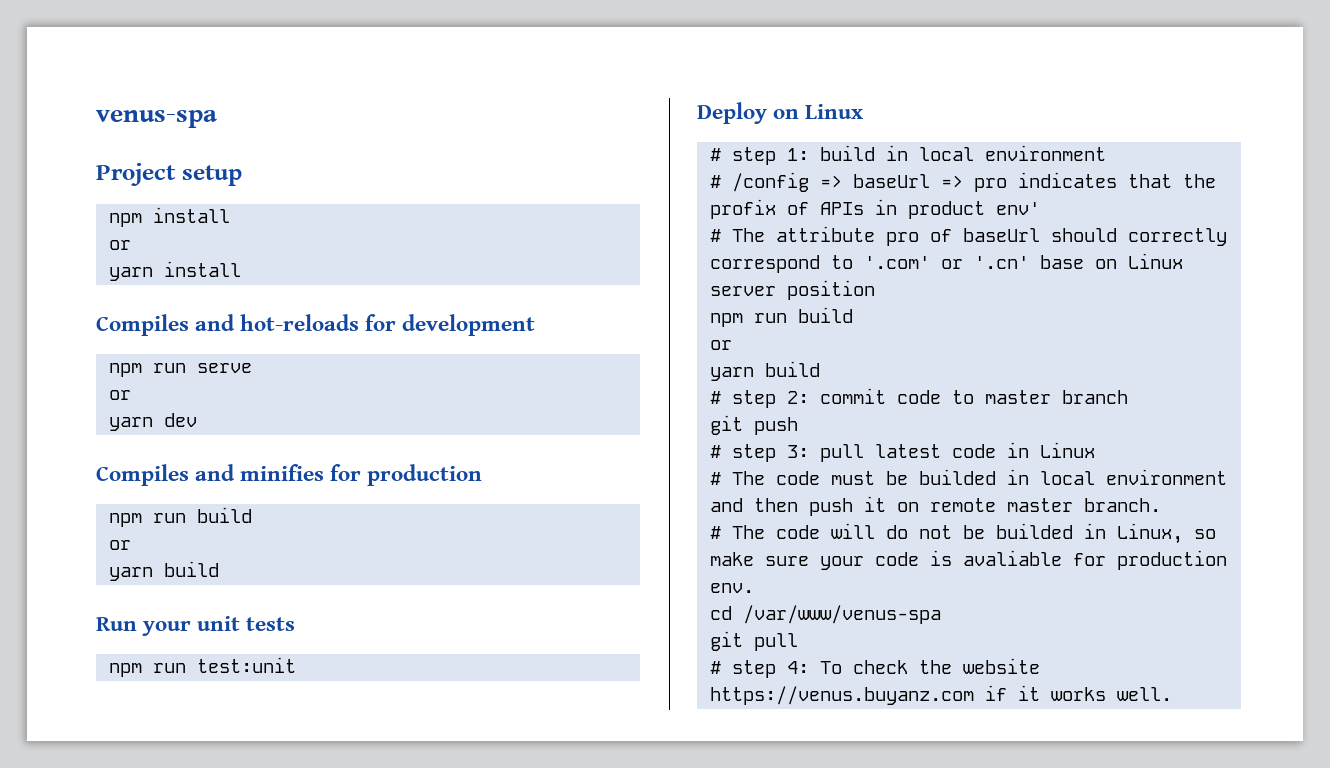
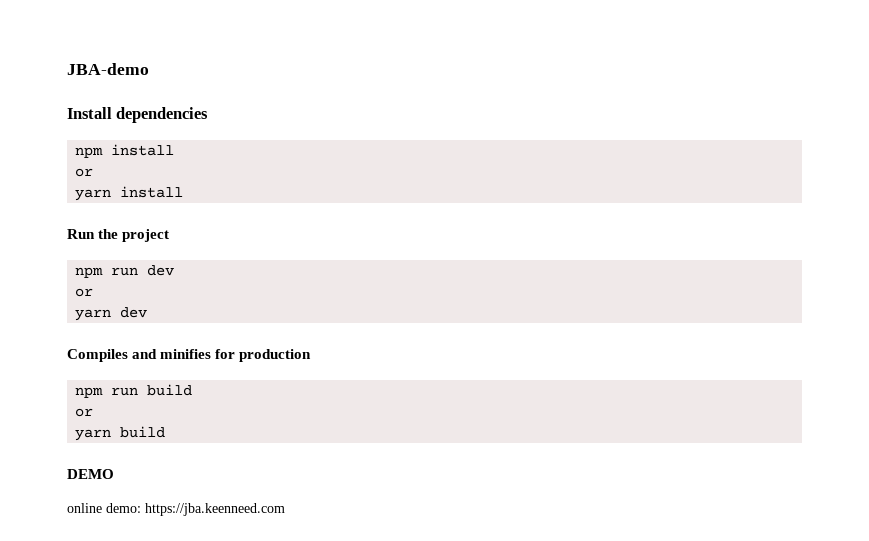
- venus-spa
- Project setup
+ JBA-demo
+ Install dependencies
- Compiles and hot-reloads for development
- npm run serve
+ Run the project
+ npm run dev
- Run your unit tests
- npm run test:unit
- Deploy on Linux
- # step 1: build in local environment
- # /config => baseUrl => pro indicates that the profix of APIs in product env'
- # The attribute pro of baseUrl should correctly correspond to '.com' or '.cn' base on Linux server position
- npm run build
- or
- yarn build
- # step 2: commit code to master branch
- git push
- # step 3: pull latest code in Linux
- # The code must be builded in local environment and then push it on remote master branch.
- # The code will do not be builded in Linux, so make sure your code is avaliable for production env.
- cd /var/www/venus-spa
- git pull
- # step 4: To check the website https://venus.buyanz.com if it works well.
+ DEMO
+ online demo: https://jba.keenneed.com

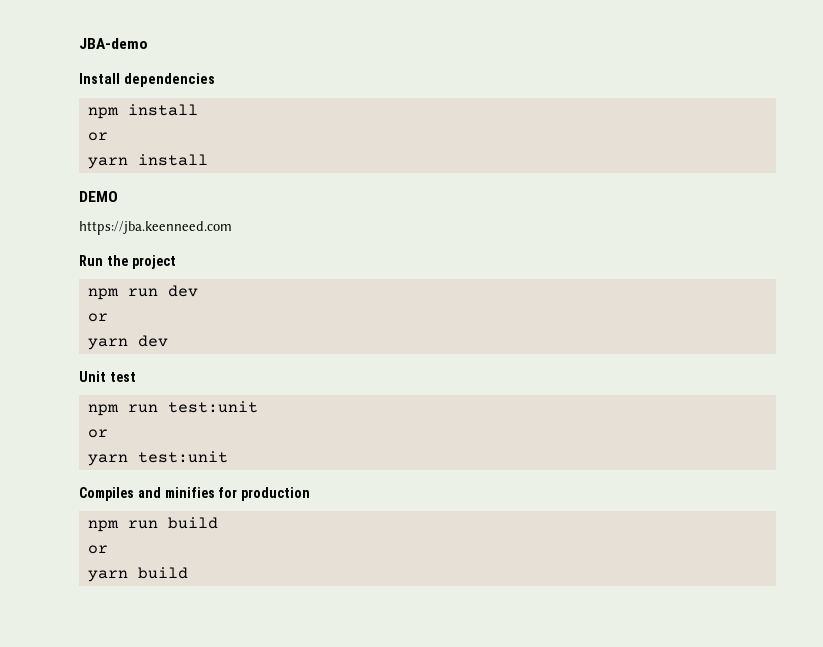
+ DEMO
+ https://jba.keenneed.com
+ Unit test
+ npm run test:unit
+ or
+ yarn test:unit
- DEMO
- online demo: https://jba.keenneed.com

